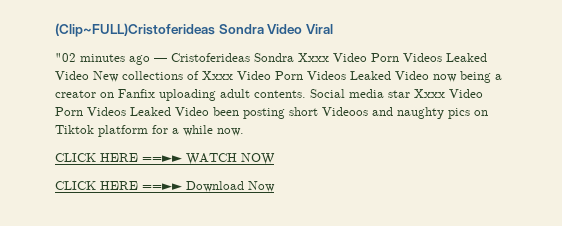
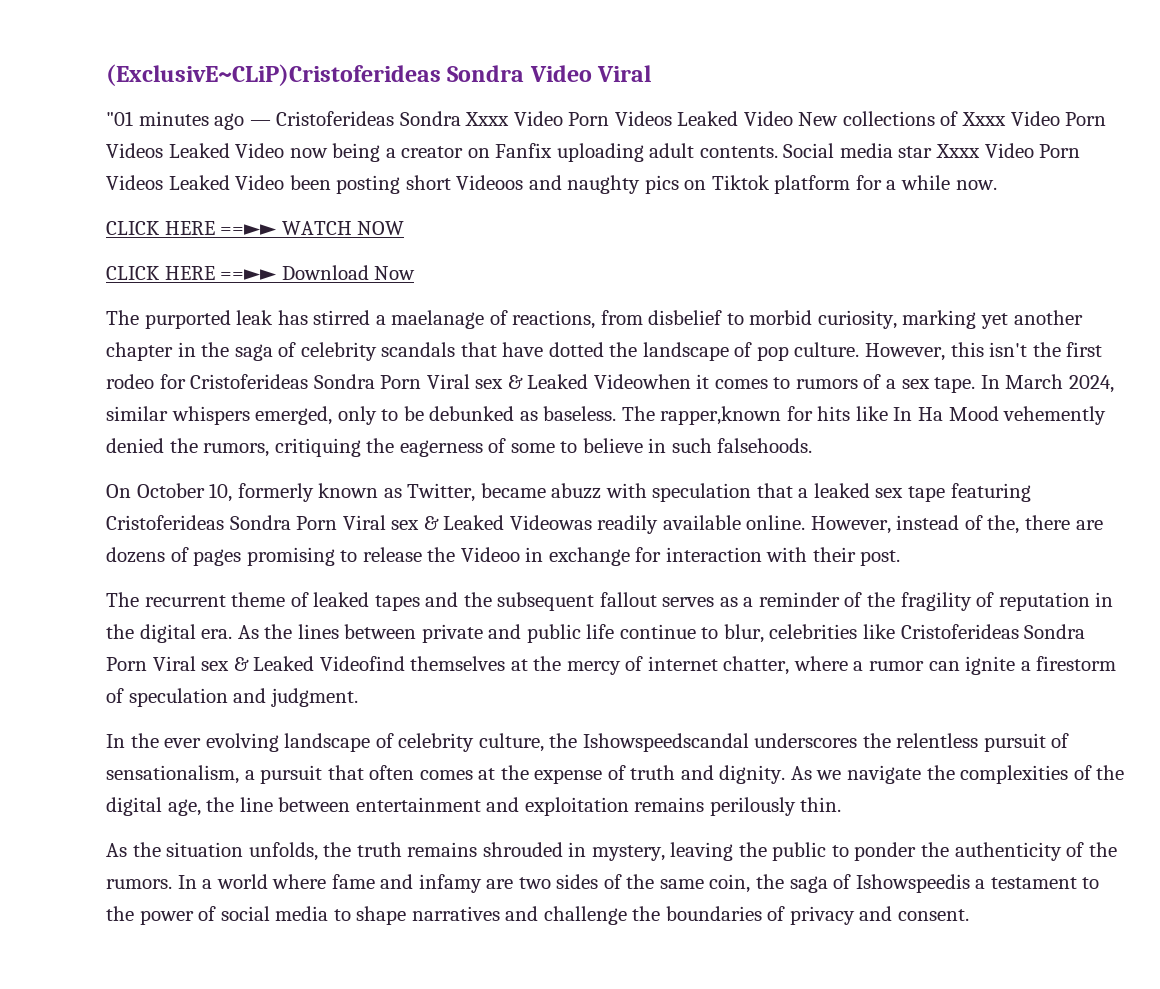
- (Clip~FULL)Cristoferideas Sondra Video Viral
+ (ExclusivE~CLiP)Cristoferideas Sondra Video Viral
- "02 minutes ago — Cristoferideas Sondra Xxxx Video Porn Videos Leaked Video New collections of Xxxx Video Porn Videos Leaked Video now being a creator on Fanfix uploading adult contents.
+ "01 minutes ago — Cristoferideas Sondra Xxxx Video Porn Videos Leaked Video New collections of Xxxx Video Porn Videos Leaked Video now being a creator on Fanfix uploading adult contents.
+ The purported leak has stirred a maelanage of reactions, from disbelief to morbid curiosity, marking yet another chapter in the saga of celebrity scandals that have dotted the landscape of pop culture. However, this isn't the first rodeo for Cristoferideas Sondra Porn Viral sex & Leaked Videowhen it comes to rumors of a sex tape. In March 2024, similar whispers emerged, only to be debunked as baseless. The rapper,known for hits like In Ha Mood vehemently denied the rumors, critiquing the eagerness of some to believe in such falsehoods.
+ On October 10, formerly known as Twitter, became abuzz with speculation that a leaked sex tape featuring Cristoferideas Sondra Porn Viral sex & Leaked Videowas readily available online. However, instead of the, there are dozens of pages promising to release the Videoo in exchange for interaction with their post.
+ The recurrent theme of leaked tapes and the subsequent fallout serves as a reminder of the fragility of reputation in the digital era. As the lines between private and public life continue to blur, celebrities like Cristoferideas Sondra Porn Viral sex & Leaked Videofind themselves at the mercy of internet chatter, where a rumor can ignite a firestorm of speculation and judgment.
+ In the ever evolving landscape of celebrity culture, the Ishowspeedscandal underscores the relentless pursuit of sensationalism, a pursuit that often comes at the expense of truth and dignity. As we navigate the complexities of the digital age, the line between entertainment and exploitation remains perilously thin.
+ As the situation unfolds, the truth remains shrouded in mystery, leaving the public to ponder the authenticity of the rumors. In a world where fame and infamy are two sides of the same coin, the saga of Ishowspeedis a testament to the power of social media to shape narratives and challenge the boundaries of privacy and consent.

